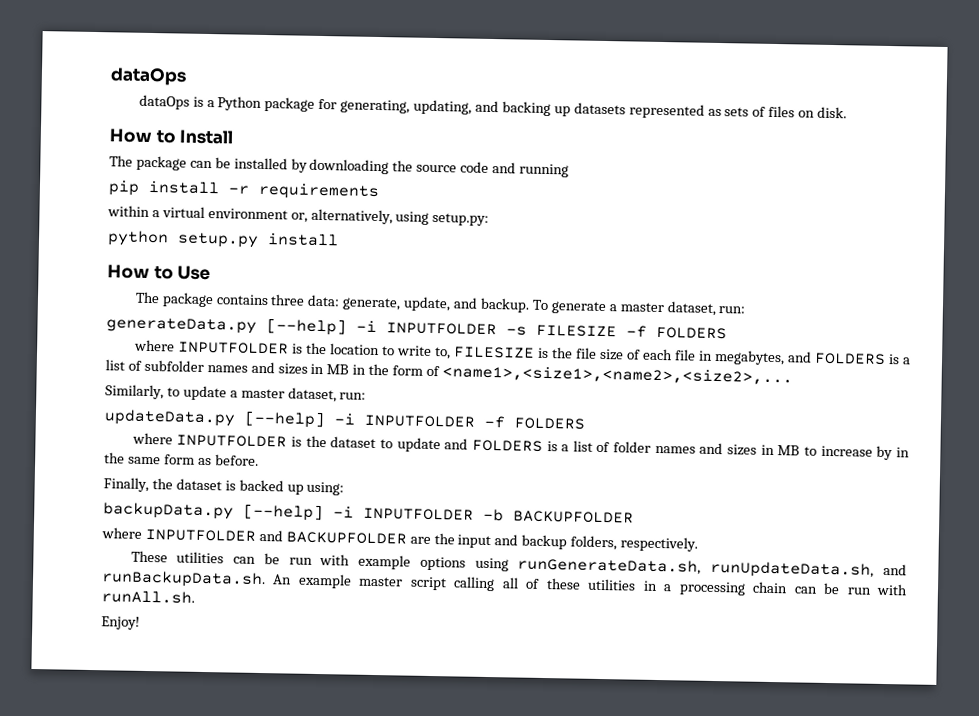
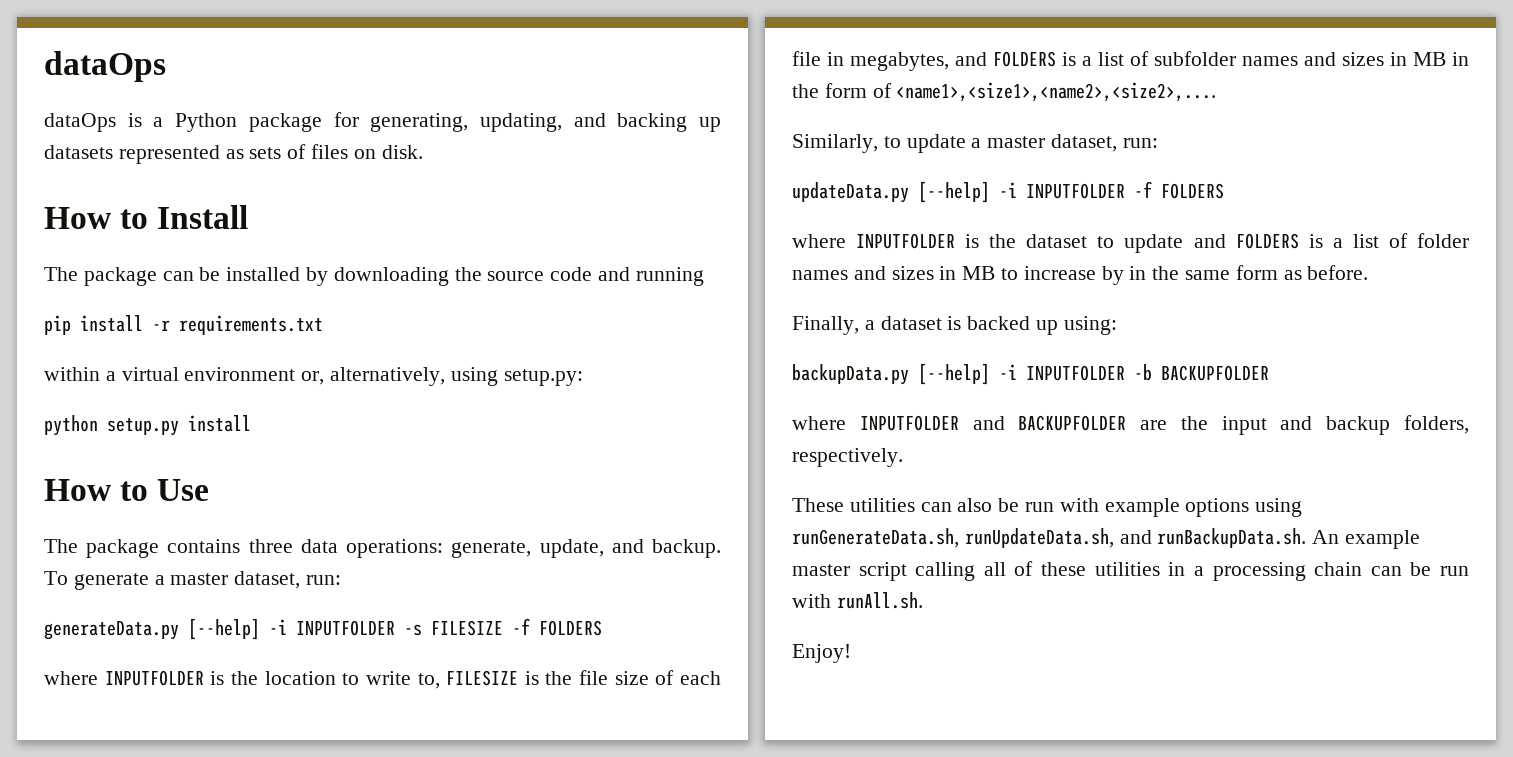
- pip install -r requirements
+ pip install -r requirements.txt
- The package contains three data: generate, update, and backup.
+ The package contains three data operations: generate, update, and backup.
- where INPUTFOLDER is the location to write to, FILESIZE is the file size of each file in megabytes, and FOLDERS is a list of subfolder names and sizes in MB in the form of <name1>,<size1>,<name2>,<size2>,...
+ where INPUTFOLDER is the location to write to, FILESIZE is the file size of each file in megabytes, and FOLDERS is a list of subfolder names and sizes in MB in the form of <name1>,<size1>,<name2>,<size2>,....
- Finally, the dataset is backed up using:
+ Finally, a dataset is backed up using:
- These utilities can be run with example options using runGenerateData.sh, runUpdateData.sh, and runBackupData.sh. An example master script calling all of these utilities in a processing chain can be run with runAll.sh.
+ These utilities can also be run with example options using runGenerateData.sh, runUpdateData.sh, and runBackupData.sh. An example master script calling all of these utilities in a processing chain can be run with runAll.sh.

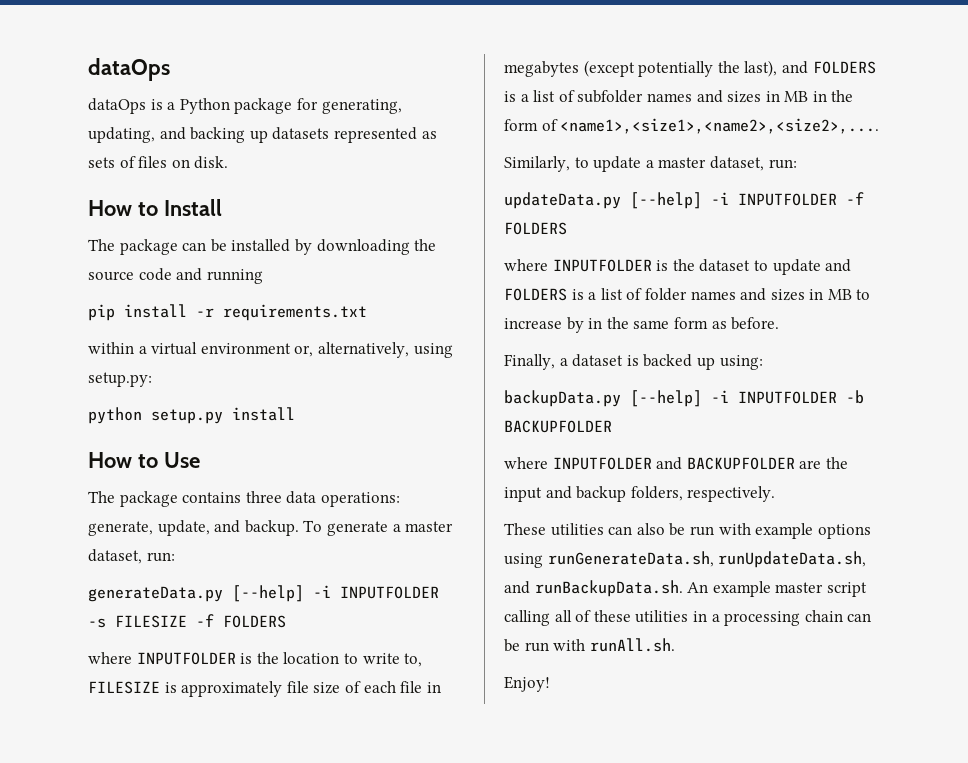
- where INPUTFOLDER is the location to write to, FILESIZE is the file size of each file in megabytes, and FOLDERS is a list of subfolder names and sizes in MB in the form of <name1>,<size1>,<name2>,<size2>,....
+ where INPUTFOLDER is the location to write to, FILESIZE is approximately file size of each file in megabytes (except potentially the last), and FOLDERS is a list of subfolder names and sizes in MB in the form of <name1>,<size1>,<name2>,<size2>,....

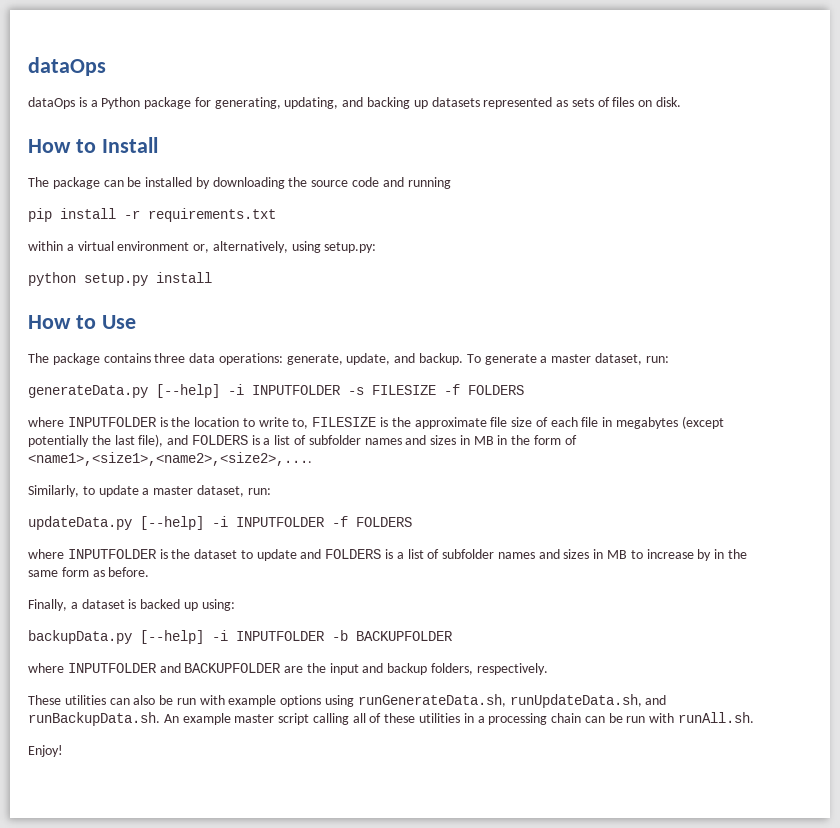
- where INPUTFOLDER is the location to write to, FILESIZE is approximately file size of each file in megabytes (except potentially the last), and FOLDERS is a list of subfolder names and sizes in MB in the form of <name1>,<size1>,<name2>,<size2>,....
+ where INPUTFOLDER is the location to write to, FILESIZE is the approximate file size of each file in megabytes (except potentially the last file), and FOLDERS is a list of subfolder names and sizes in MB in the form of <name1>,<size1>,<name2>,<size2>,....
- where INPUTFOLDER is the dataset to update and FOLDERS is a list of folder names and sizes in MB to increase by in the same form as before.
+ where INPUTFOLDER is the dataset to update and FOLDERS is a list of subfolder names and sizes in MB to increase by in the same form as before.

